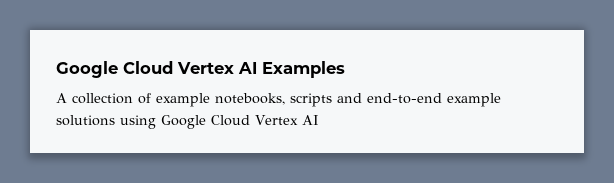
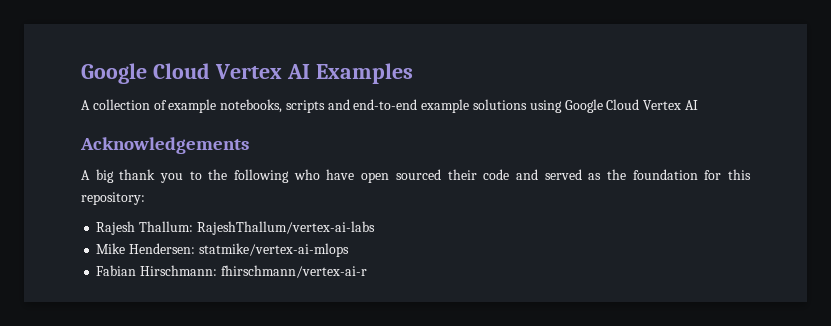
+ Acknowledgements
+ A big thank you to the following who have open sourced their code and served as the foundation for this repository:
+ Rajesh Thallum: RajeshThallum/vertex-ai-labs
+ Mike Hendersen: statmike/vertex-ai-mlops
+ Fabian Hirschmann: fhirschmann/vertex-ai-r

